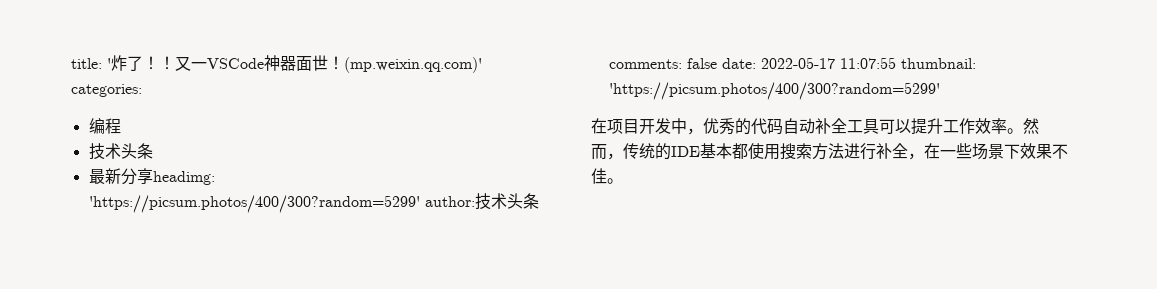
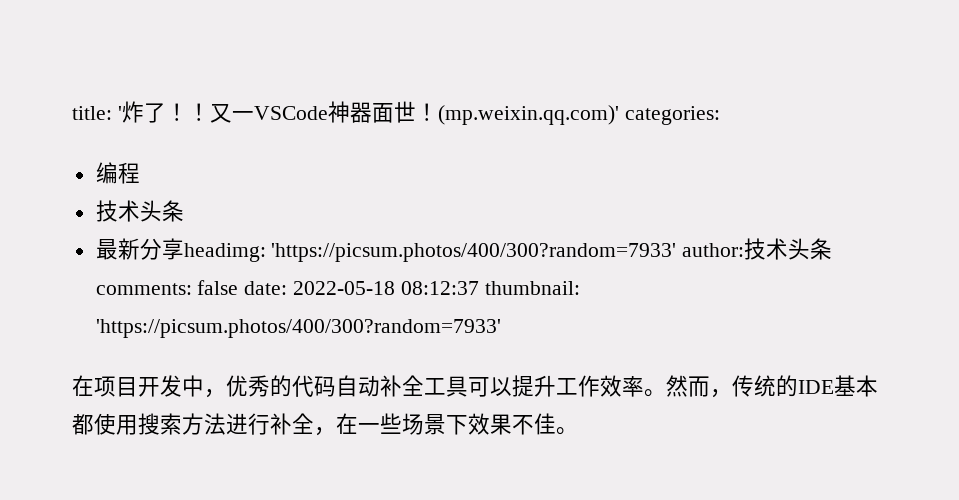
- 最新分享headimg: 'https://picsum.photos/400/300?random=5299' author:技术头条comments: false date: 2022-05-17 11:07:55 thumbnail: 'https://picsum.photos/400/300?random=5299'
+ 最新分享headimg: 'https://picsum.photos/400/300?random=7933' author:技术头条comments: false date: 2022-05-18 08:12:37 thumbnail: 'https://picsum.photos/400/300?random=7933'

